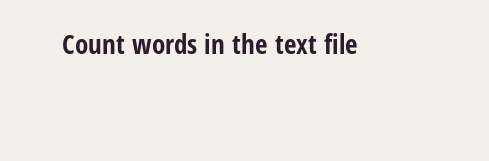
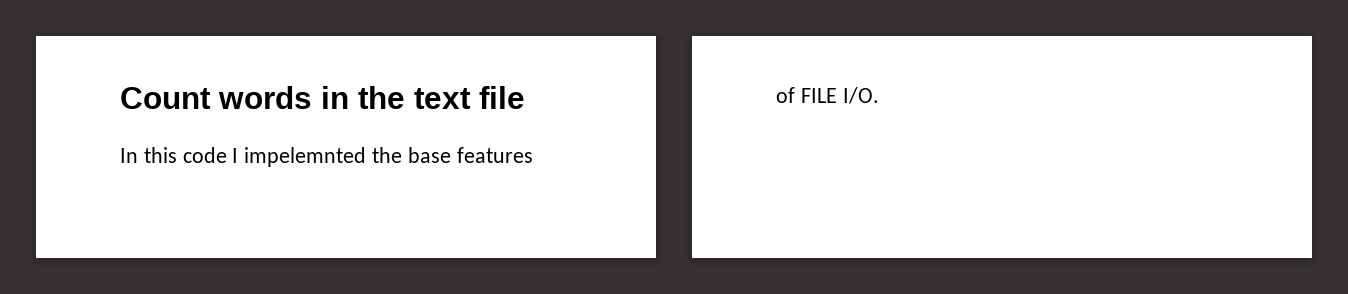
+ In this code I impelemnted the base features of FILE I/O.

